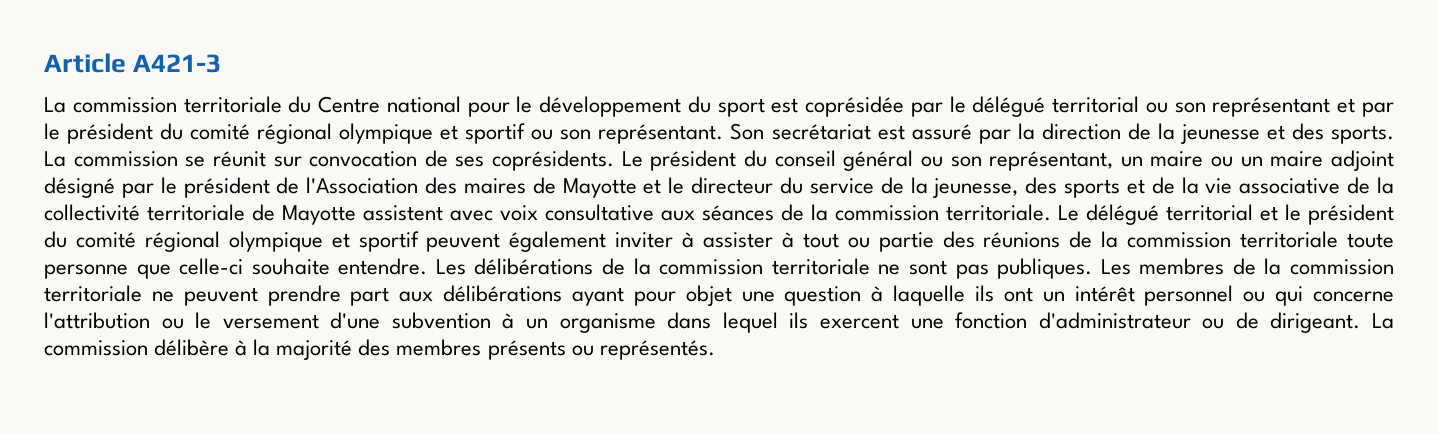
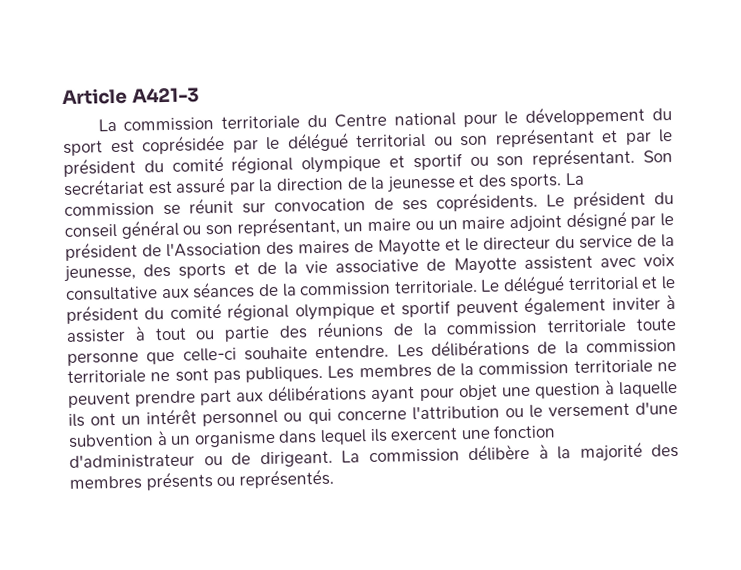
- Le président du conseil général ou son représentant, un maire ou un maire adjoint désigné par le président de l'Association des maires de Mayotte et le directeur du service de la jeunesse, des sports et de la vie associative de la collectivité territoriale de Mayotte assistent avec voix consultative aux séances de la commission territoriale.
+ Le président du conseil général ou son représentant, un maire ou un maire adjoint désigné par le président de l'Association des maires de Mayotte et le directeur du service de la jeunesse, des sports et de la vie associative de Mayotte assistent avec voix consultative aux séances de la commission territoriale.

